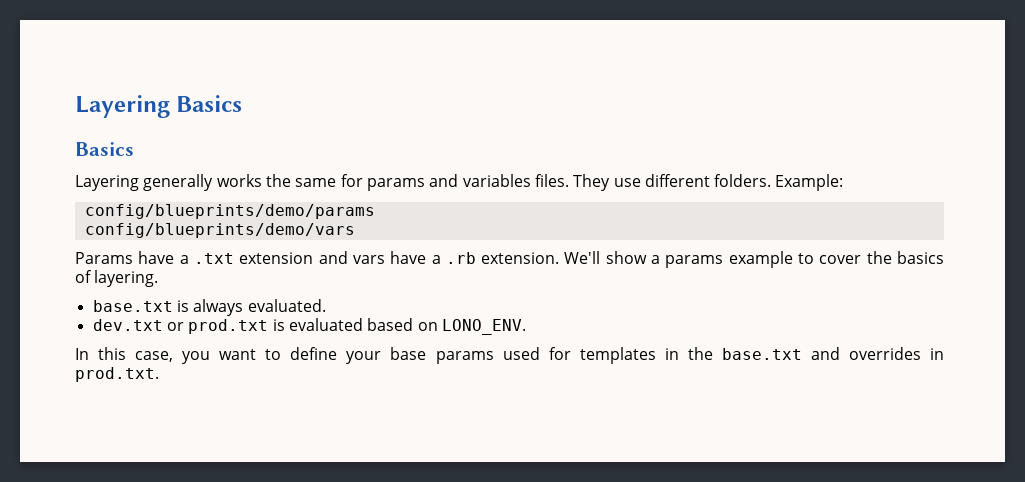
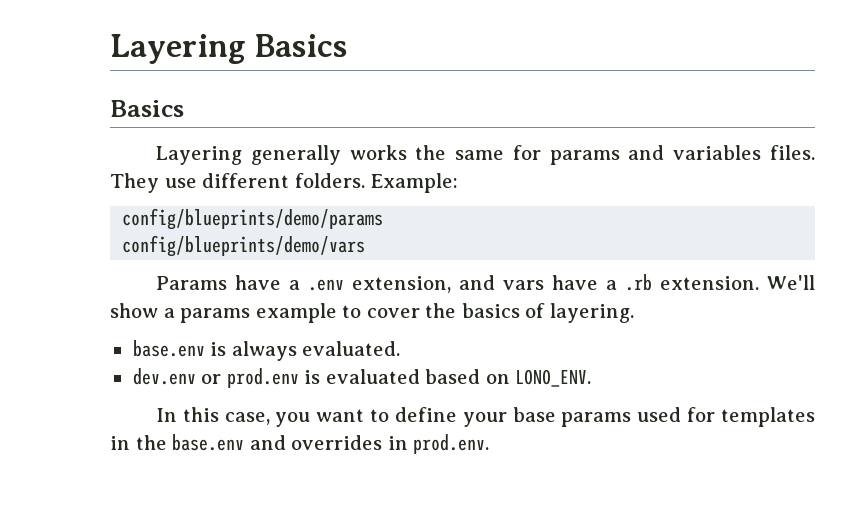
- Params have a .txt extension and vars have a .rb extension.
+ Params have a .env extension, and vars have a .rb extension.
- base.txt is always evaluated.
+ base.env is always evaluated.
- dev.txt or prod.txt is evaluated based on LONO_ENV.
+ dev.env or prod.env is evaluated based on LONO_ENV.
- In this case, you want to define your base params used for templates in the base.txt and overrides in prod.txt.
+ In this case, you want to define your base params used for templates in the base.env and overrides in prod.env.

